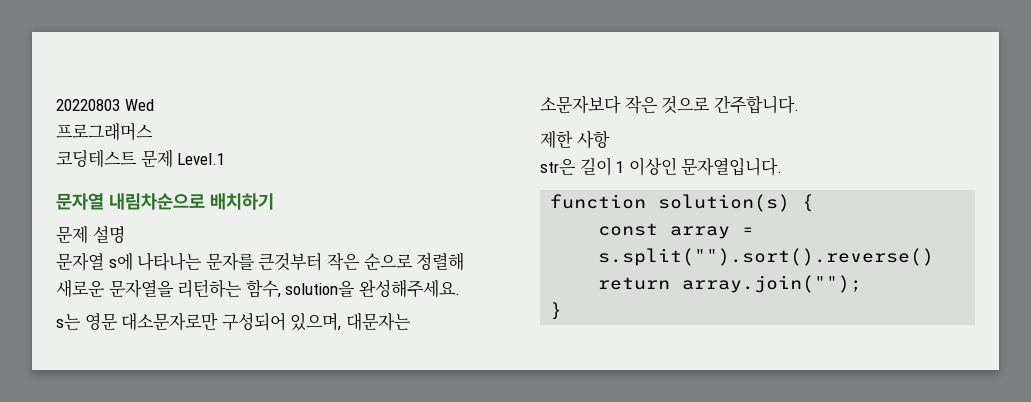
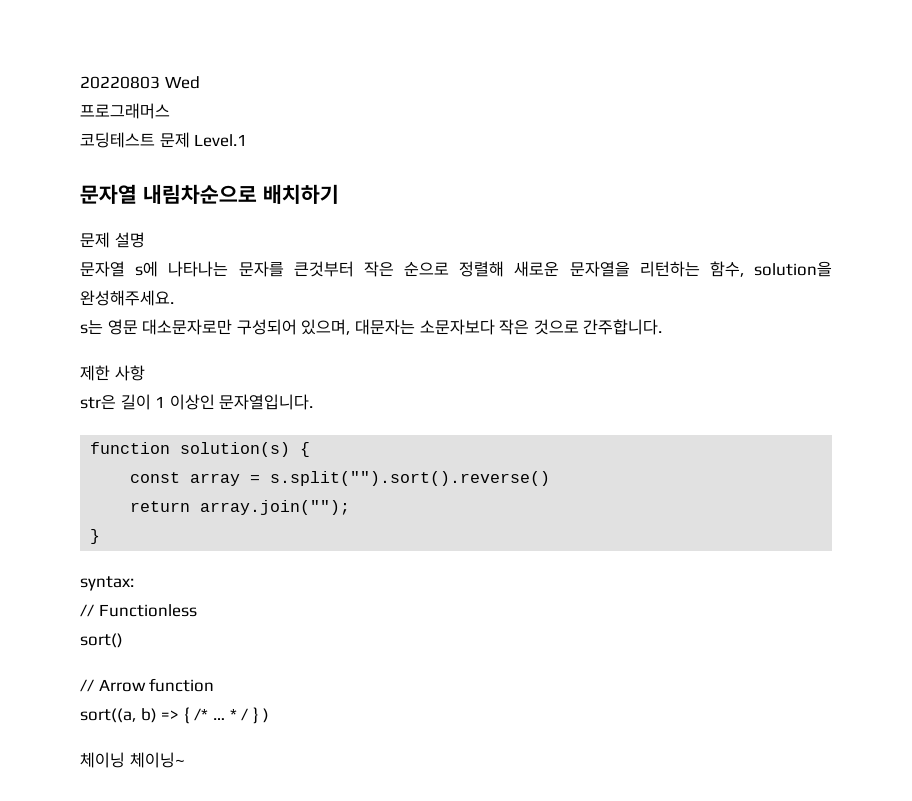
+ syntax:
+ // Functionless
+ sort()
+ // Arrow function
+ sort((a, b) => { /* … * / } )
+ 체이닝 체이닝~

